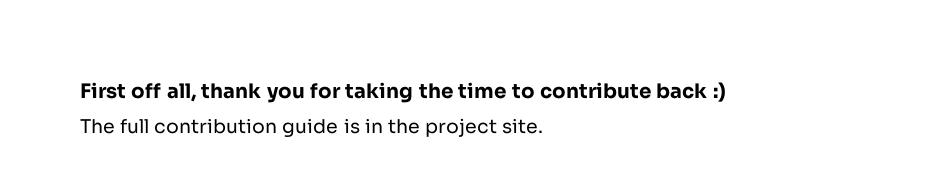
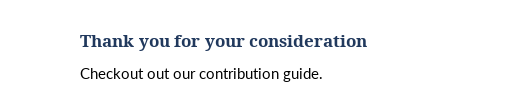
- First off all, thank you for taking the time to contribute back :)
- The full contribution guide is in the project site.
+ Thank you for your consideration
+ Checkout out our contribution guide.

